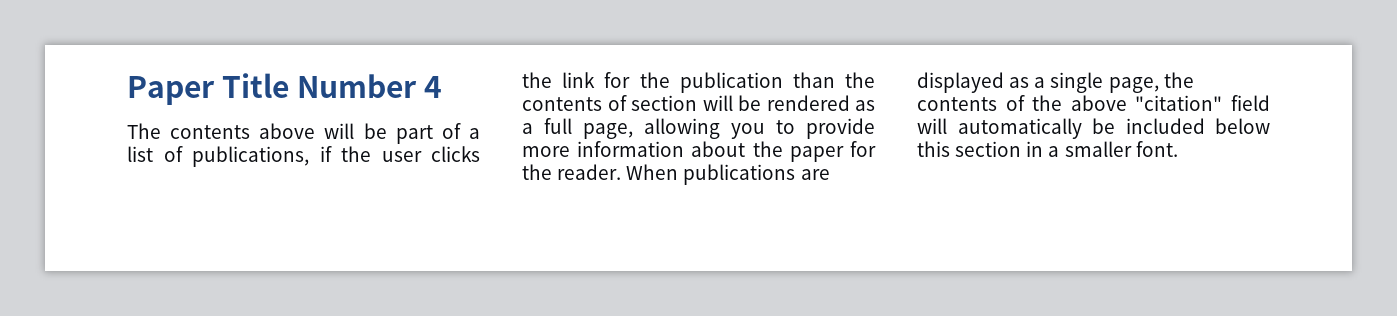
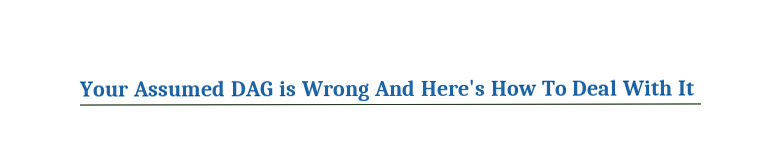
- Paper Title Number 4
- The contents above will be part of a list of publications, if the user clicks the link for the publication than the contents of section will be rendered as a full page, allowing you to provide more information about the paper for the reader. When publications are displayed as a single page, the contents of the above "citation" field will automatically be included below this section in a smaller font.
+ Your Assumed DAG is Wrong And Here's How To Deal With It

